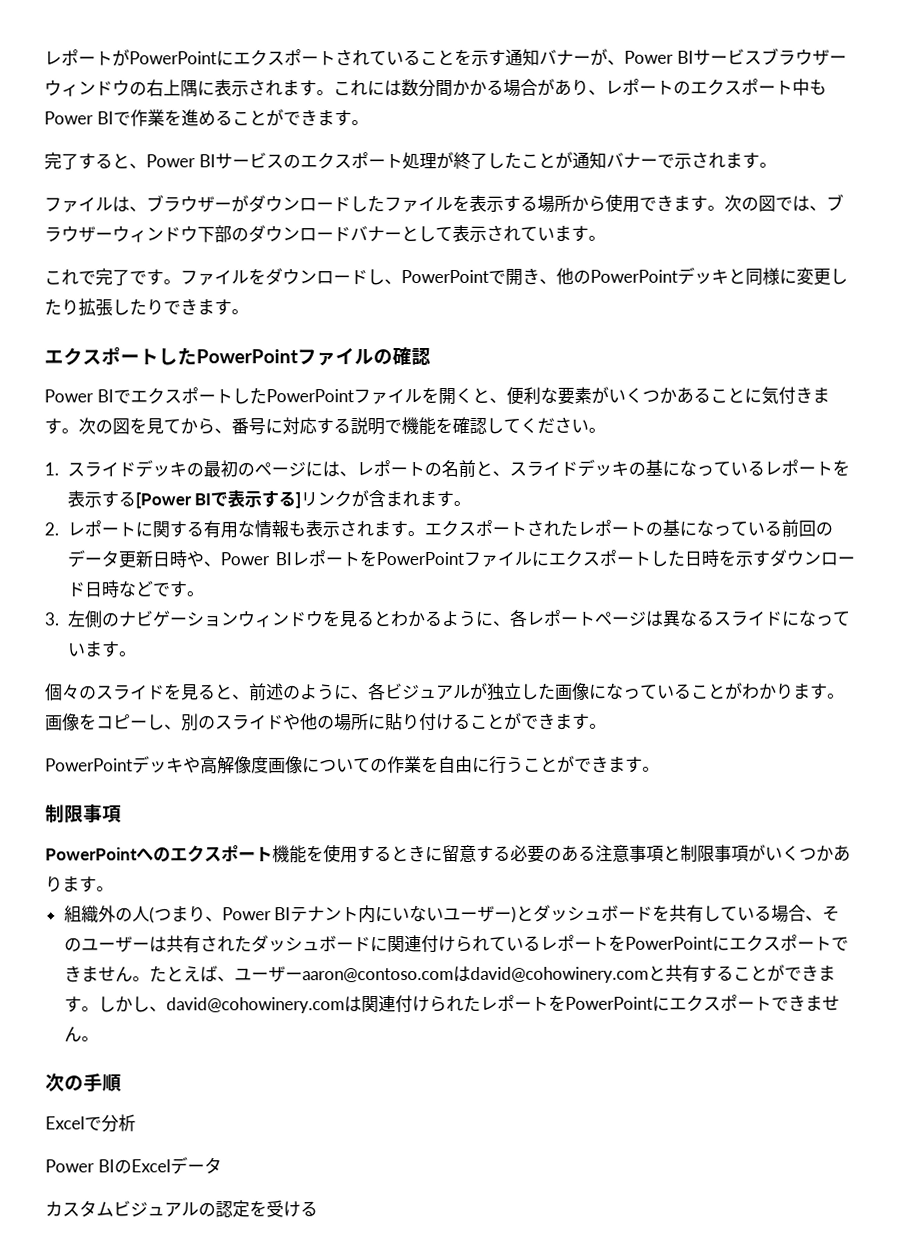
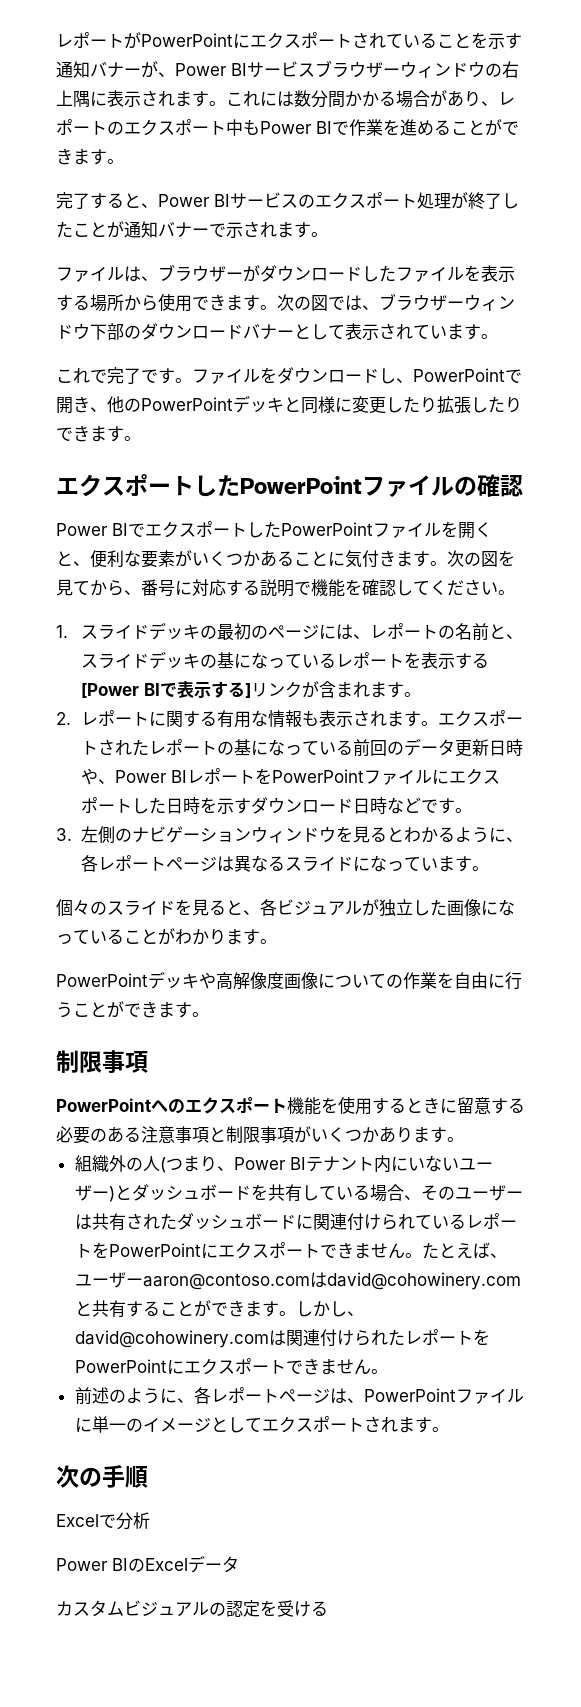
- 個々のスライドを見ると、前述のように、各ビジュアルが独立した画像になっていることがわかります。画像をコピーし、別のスライドや他の場所に貼り付けることができます。
+ 個々のスライドを見ると、各ビジュアルが独立した画像になっていることがわかります。
+ 前述のように、各レポートページは、PowerPointファイルに単一のイメージとしてエクスポートされます。

